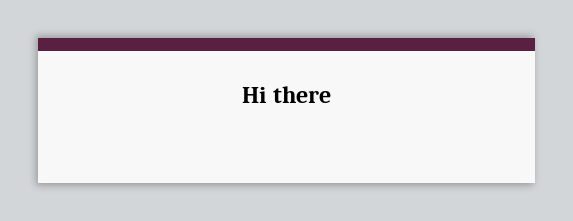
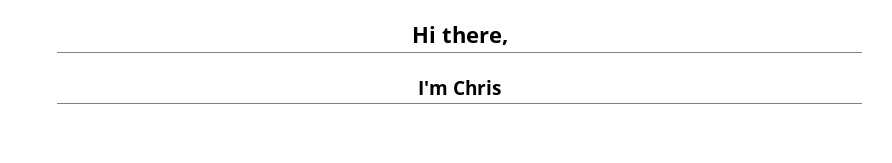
- Hi there
+ Hi there,
+ I'm Chris

